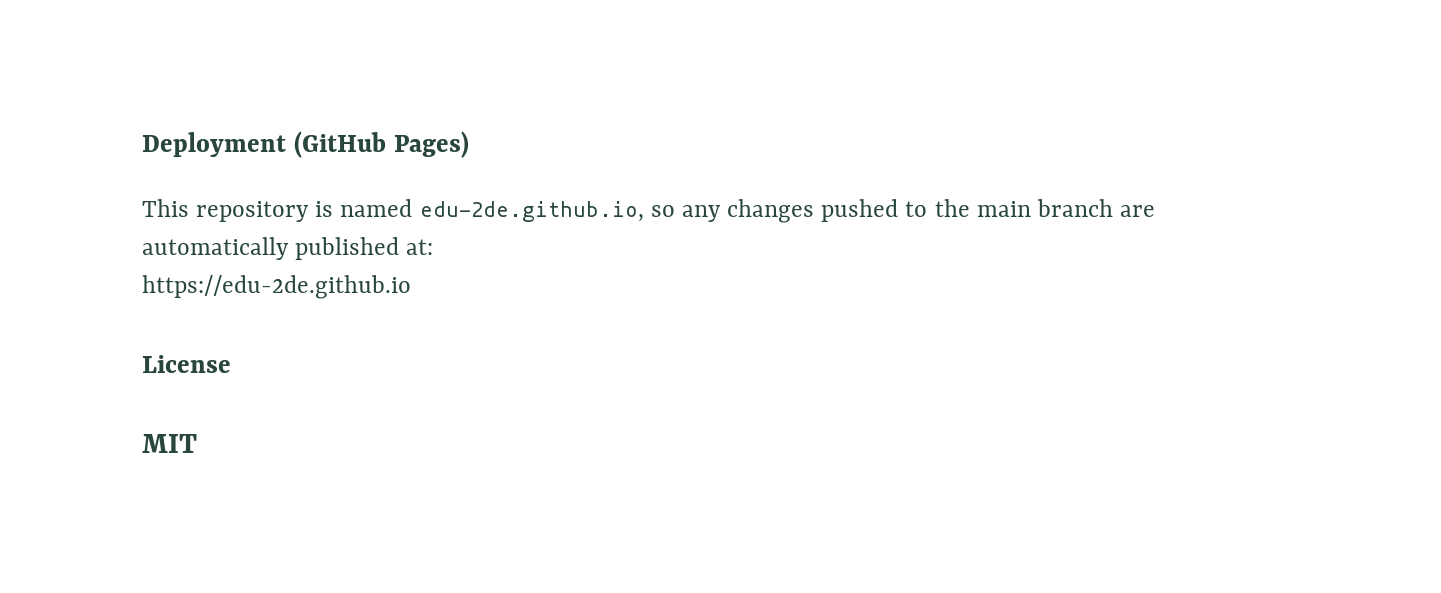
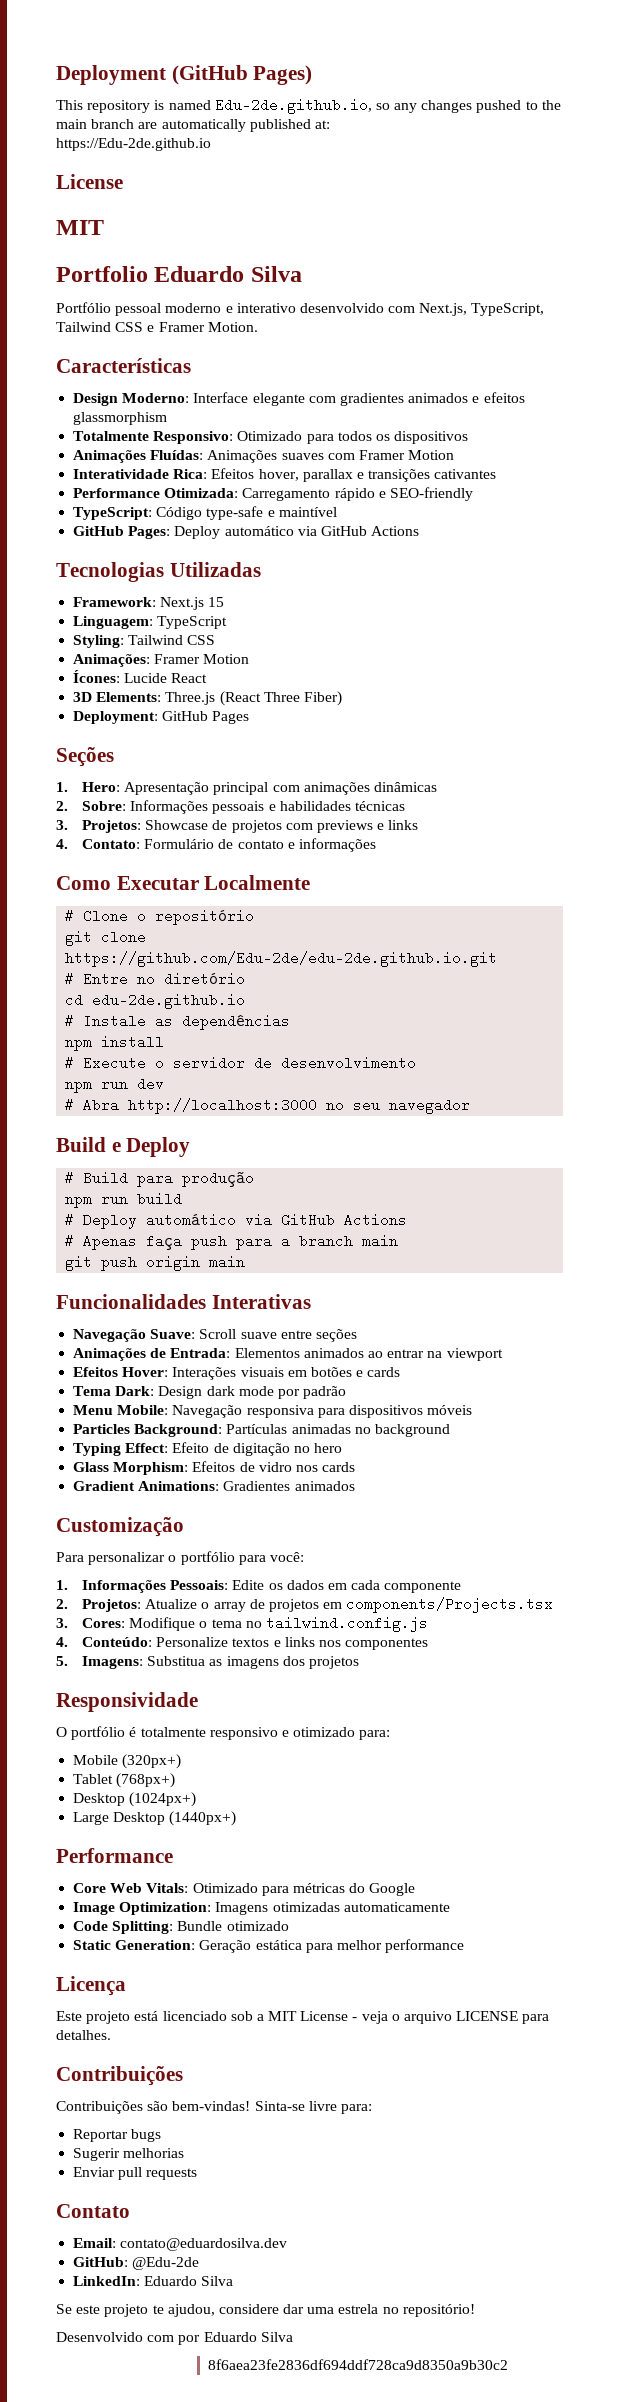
- This repository is named edu-2de.github.io, so any changes pushed to the main branch are automatically published at:
+ This repository is named Edu-2de.github.io, so any changes pushed to the main branch are automatically published at:
- https://edu-2de.github.io
+ https://Edu-2de.github.io
+ Portfolio Eduardo Silva
+ Portfólio pessoal moderno e interativo desenvolvido com Next.js, TypeScript, Tailwind CSS e Framer Motion.
+ Características
+ Design Moderno: Interface elegante com gradientes animados e efeitos glassmorphism
+ Totalmente Responsivo: Otimizado para todos os dispositivos
+ Animações Fluídas: Animações suaves com Framer Motion
+ Interatividade Rica: Efeitos hover, parallax e transições cativantes
+ Performance Otimizada: Carregamento rápido e SEO-friendly
+ TypeScript: Código type-safe e maintível
+ GitHub Pages: Deploy automático via GitHub Actions
+ Tecnologias Utilizadas
+ Framework: Next.js 15
+ Linguagem: TypeScript
+ Styling: Tailwind CSS
+ Animações: Framer Motion
+ Ícones: Lucide React
+ 3D Elements: Three.js (React Three Fiber)
+ Deployment: GitHub Pages
+ Seções
+ 1. Hero: Apresentação principal com animações dinâmicas
+ 2. Sobre: Informações pessoais e habilidades técnicas
+ 3. Projetos: Showcase de projetos com previews e links
+ 4. Contato: Formulário de contato e informações
+ Como Executar Localmente
+ # Clone o repositório
+ git clone https://github.com/Edu-2de/edu-2de.github.io.git
+ # Entre no diretório
+ cd edu-2de.github.io
+ # Instale as dependências
+ npm install
+ # Execute o servidor de desenvolvimento
+ npm run dev
+ # Abra http://localhost:3000 no seu navegador
+ Build e Deploy
+ # Build para produção
+ npm run build
+ # Deploy automático via GitHub Actions
+ # Apenas faça push para a branch main
+ git push origin main
+ Funcionalidades Interativas
+ Navegação Suave: Scroll suave entre seções
+ Animações de Entrada: Elementos animados ao entrar na viewport
+ Efeitos Hover: Interações visuais em botões e cards
+ Tema Dark: Design dark mode por padrão
+ Menu Mobile: Navegação responsiva para dispositivos móveis
+ Particles Background: Partículas animadas no background
+ Typing Effect: Efeito de digitação no hero
+ Glass Morphism: Efeitos de vidro nos cards
+ Gradient Animations: Gradientes animados
+ Customização
+ Para personalizar o portfólio para você:
+ 1. Informações Pessoais: Edite os dados em cada componente
+ 2. Projetos: Atualize o array de projetos em components/Projects.tsx
+ 3. Cores: Modifique o tema no tailwind.config.js
+ 4. Conteúdo: Personalize textos e links nos componentes
+ 5. Imagens: Substitua as imagens dos projetos
+ Responsividade
+ O portfólio é totalmente responsivo e otimizado para:
+ Mobile (320px+)
+ Tablet (768px+)
+ Desktop (1024px+)
+ Large Desktop (1440px+)
+ Performance
+ Core Web Vitals: Otimizado para métricas do Google
+ Image Optimization: Imagens otimizadas automaticamente
+ Code Splitting: Bundle otimizado
+ Static Generation: Geração estática para melhor performance
+ Licença
+ Este projeto está licenciado sob a MIT License - veja o arquivo LICENSE para detalhes.
+ Contribuições
+ Contribuições são bem-vindas! Sinta-se livre para:
+ Reportar bugs
+ Sugerir melhorias
+ Enviar pull requests
+ Contato
+ Email: contato@eduardosilva.dev
+ GitHub: @Edu-2de
+ LinkedIn: Eduardo Silva
+ Se este projeto te ajudou, considere dar uma estrela no repositório!
+ Desenvolvido com por Eduardo Silva
+ 8f6aea23fe2836df694ddf728ca9d8350a9b30c2

